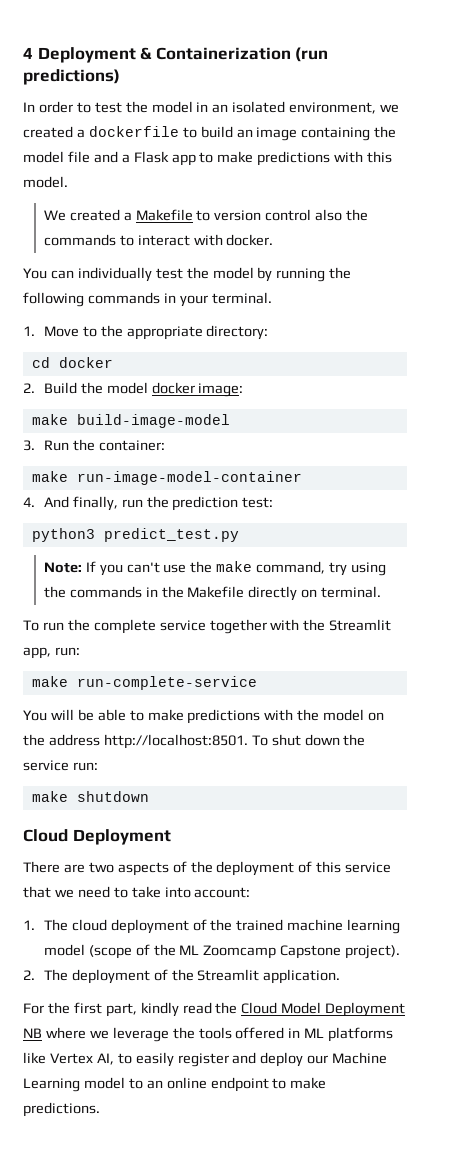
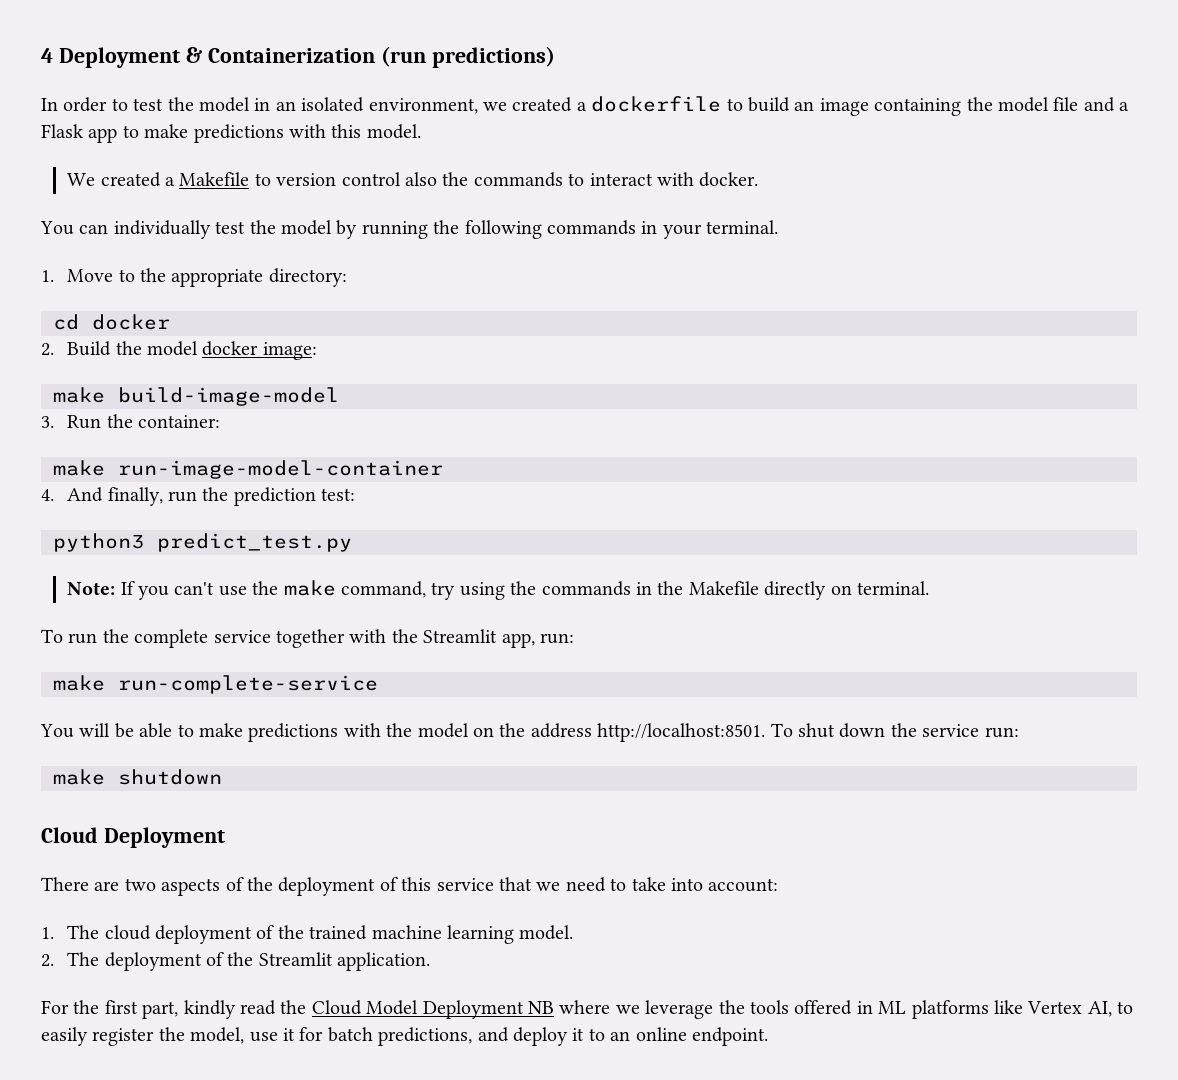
- 1. The cloud deployment of the trained machine learning model (scope of the ML Zoomcamp Capstone project).
+ 1. The cloud deployment of the trained machine learning model.
- For the first part, kindly read the Cloud Model Deployment NB where we leverage the tools offered in ML platforms like Vertex AI, to easily register and deploy our Machine Learning model to an online endpoint to make predictions.
+ For the first part, kindly read the Cloud Model Deployment NB where we leverage the tools offered in ML platforms like Vertex AI, to easily register the model, use it for batch predictions, and deploy it to an online endpoint.

